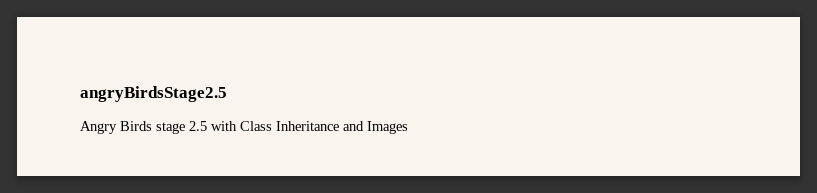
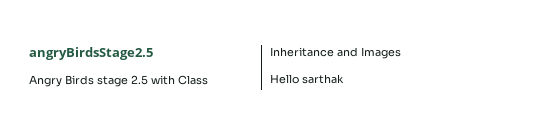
+ Hello sarthak

